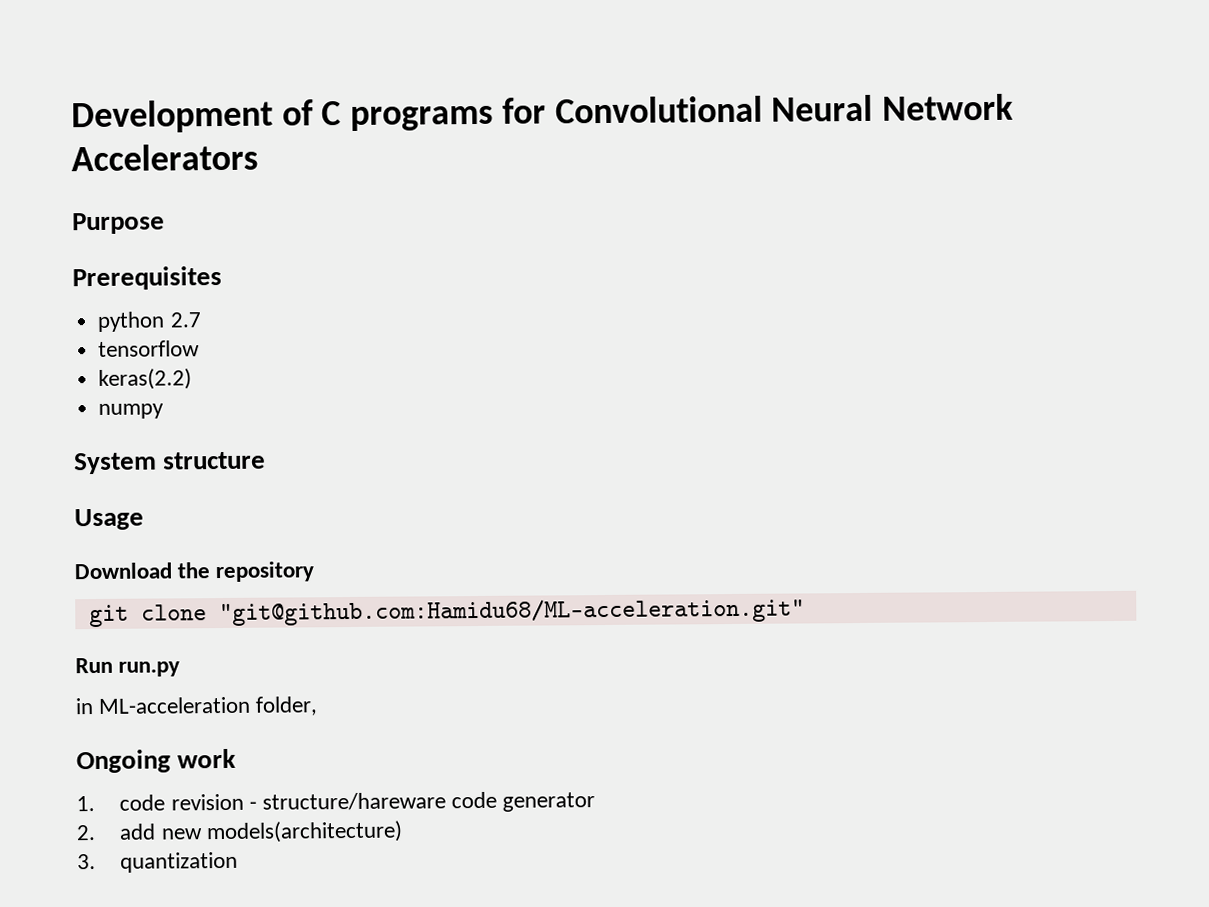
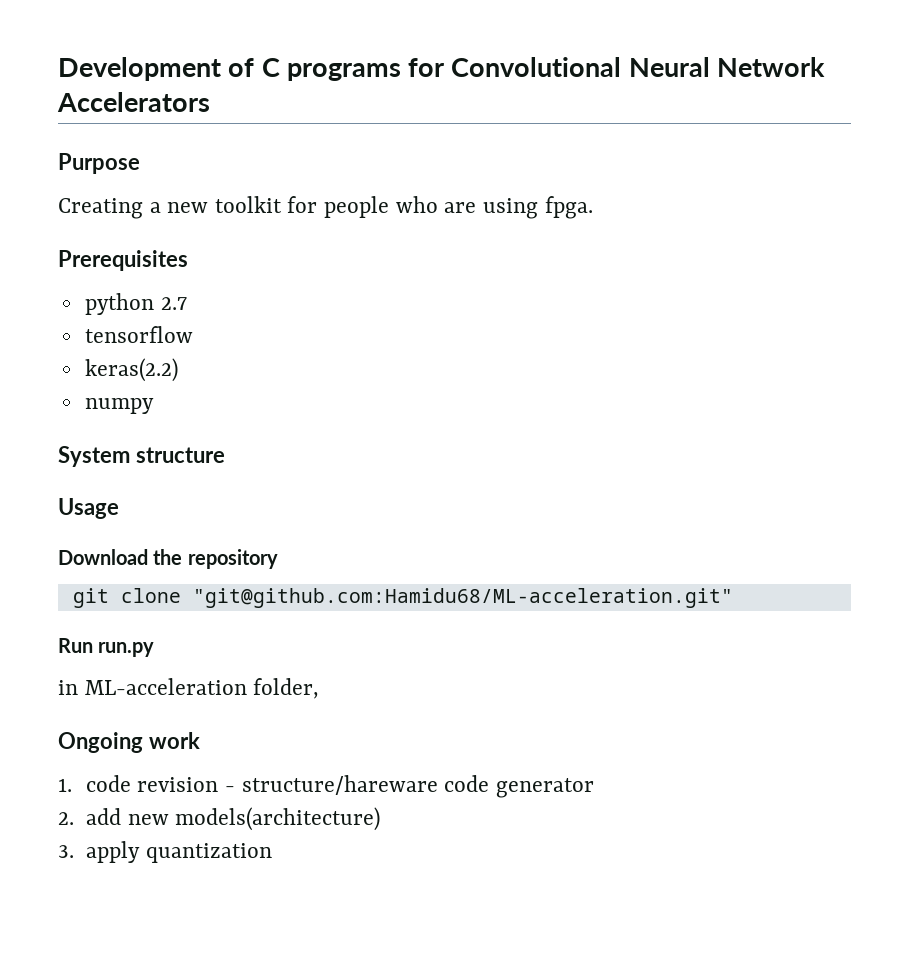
+ Creating a new toolkit for people who are using fpga.
- 3. quantization
+ 3. apply quantization

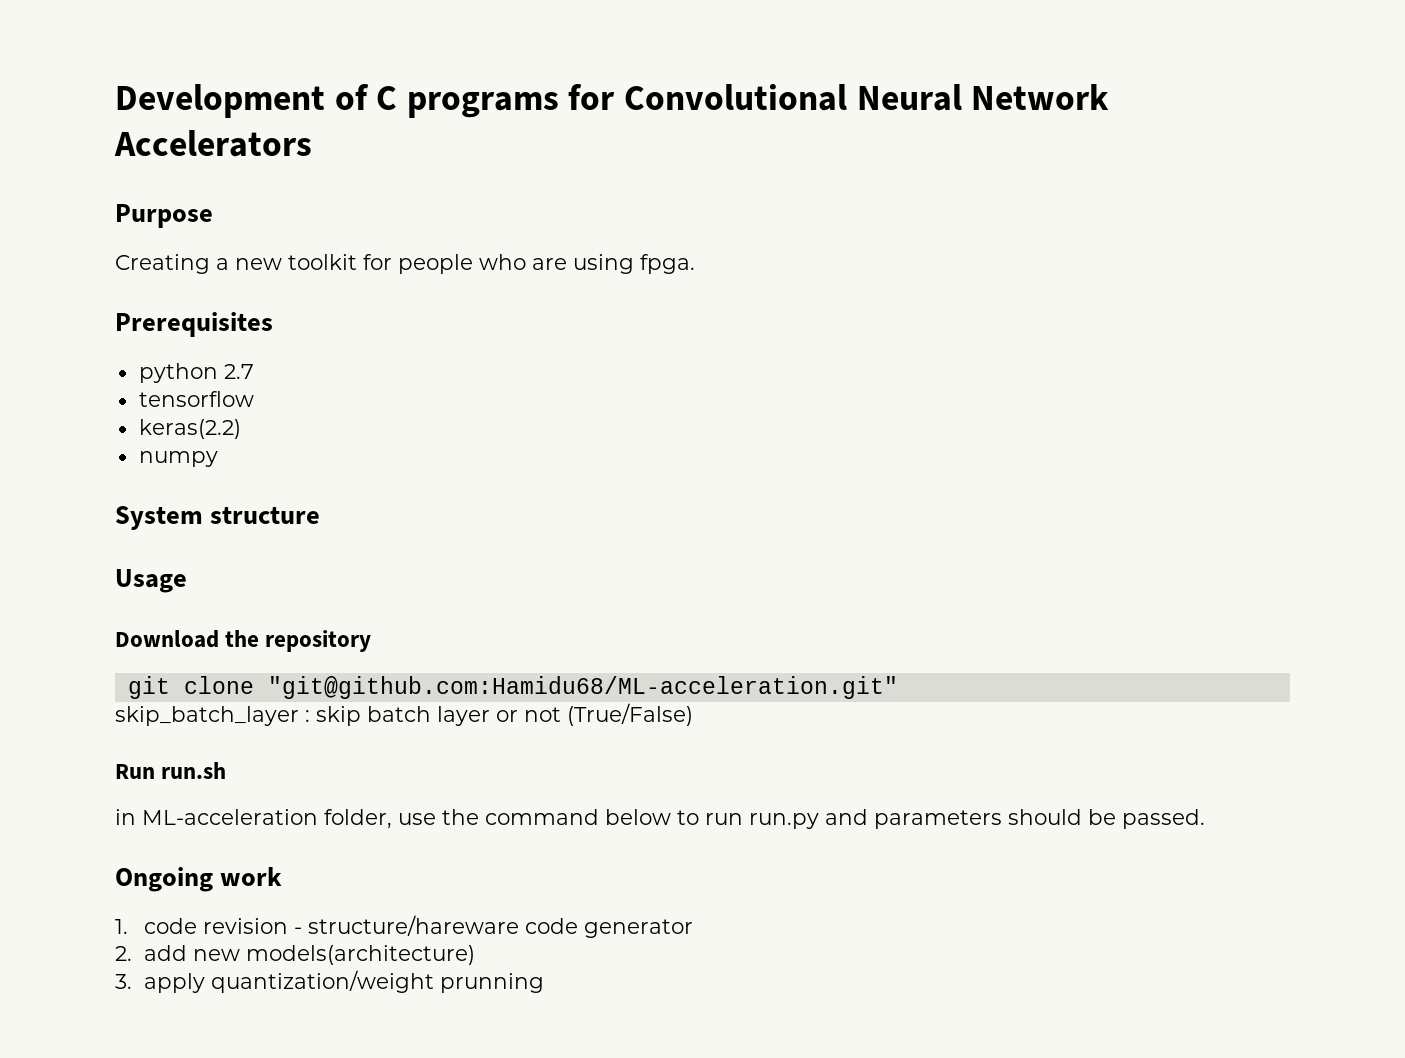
+ skip_batch_layer : skip batch layer or not (True/False)
- Run run.py
+ Run run.sh
- in ML-acceleration folder,
+ in ML-acceleration folder, use the command below to run run.py and parameters should be passed.
- 3. apply quantization
+ 3. apply quantization/weight prunning

